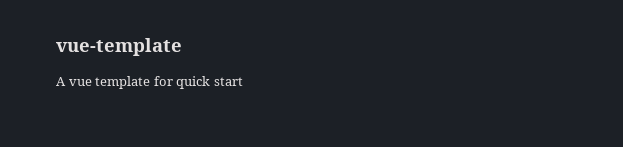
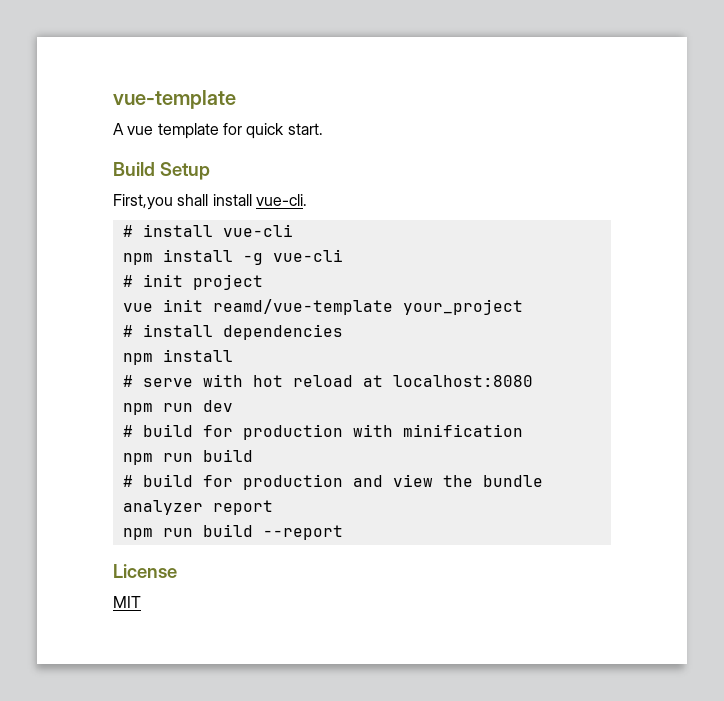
- A vue template for quick start
+ A vue template for quick start.
+ Build Setup
+ First,you shall install vue-cli.
+ # install vue-cli
+ npm install -g vue-cli
+ # init project
+ vue init reamd/vue-template your_project
+ # install dependencies
+ npm install
+ # serve with hot reload at localhost:8080
+ npm run dev
+ # build for production with minification
+ npm run build
+ # build for production and view the bundle analyzer report
+ npm run build --report
+ License
+ MIT

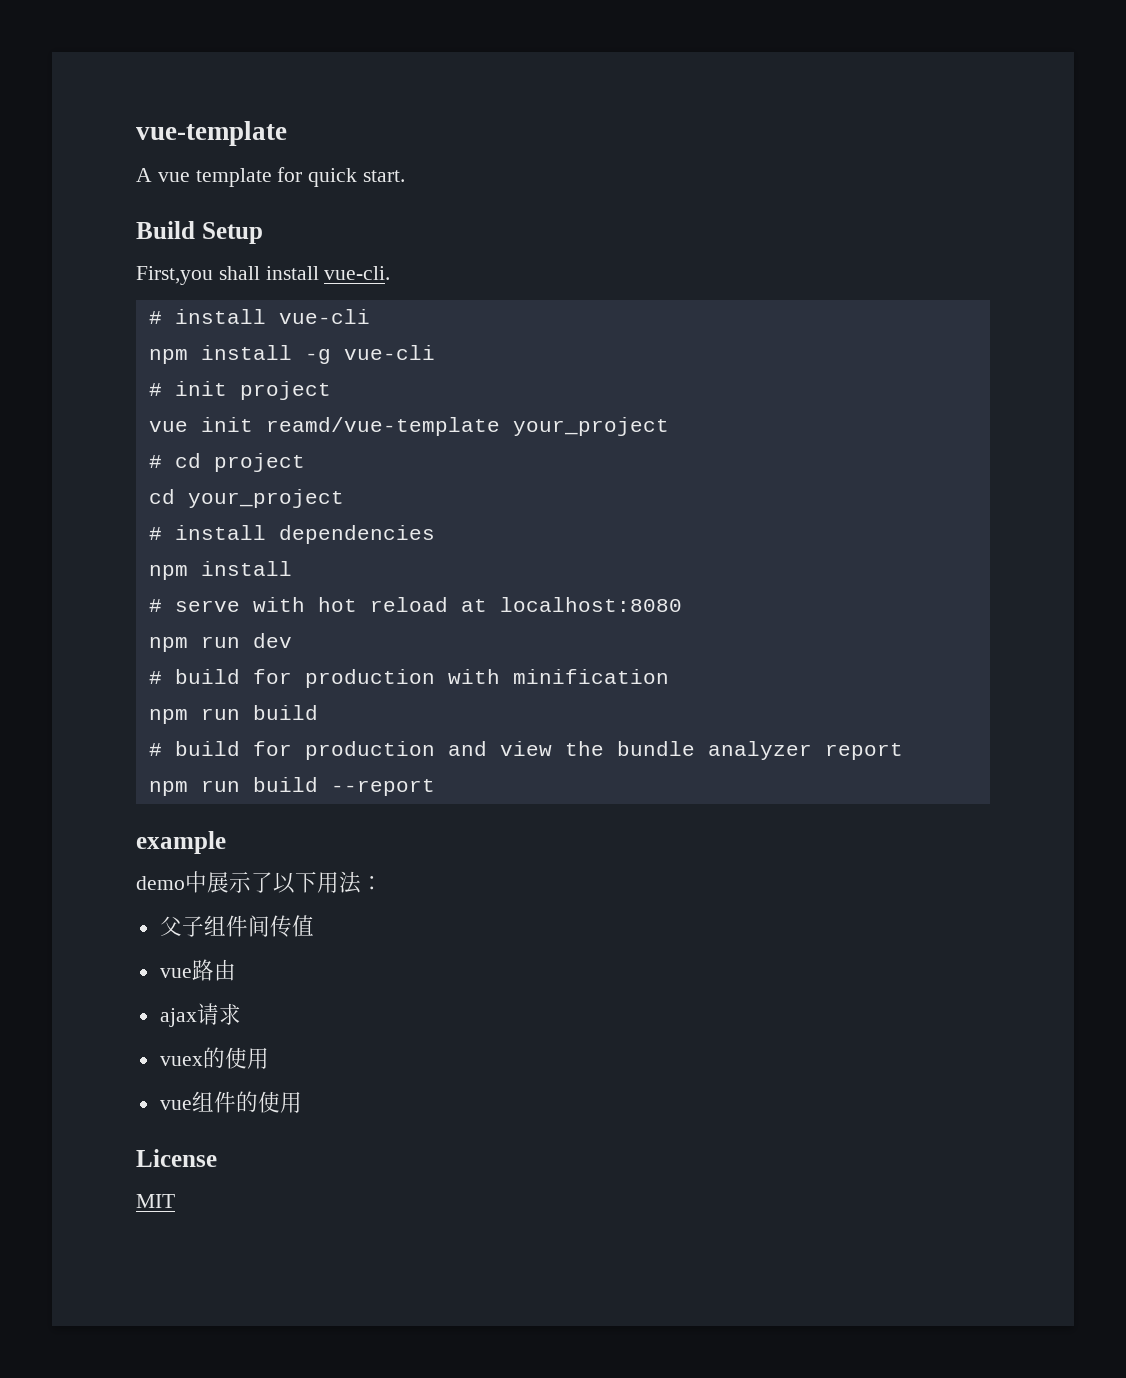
+ # cd project
+ cd your_project
+ example
+ demo中展示了以下用法：
+ 父子组件间传值
+ vue路由
+ ajax请求
+ vuex的使用
+ vue组件的使用

